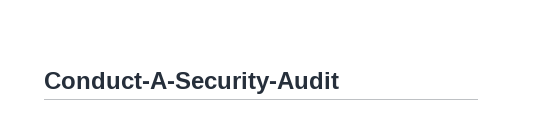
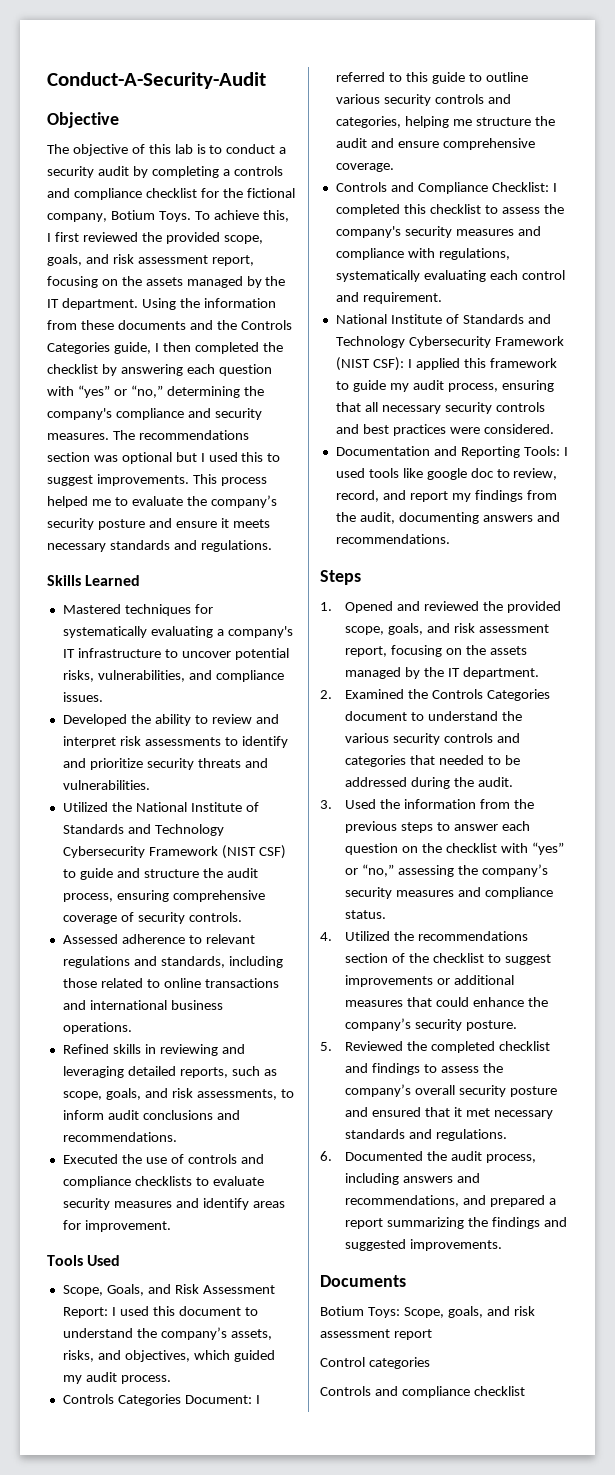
+ Objective
+ The objective of this lab is to conduct a security audit by completing a controls and compliance checklist for the fictional company, Botium Toys. To achieve this, I first reviewed the provided scope, goals, and risk assessment report, focusing on the assets managed by the IT department. Using the information from these documents and the Controls Categories guide, I then completed the checklist by answering each question with “yes” or “no,” determining the company's compliance and security measures. The recommendations section was optional but I used this to suggest improvements. This process helped me to evaluate the company’s security posture and ensure it meets necessary standards and regulations.
+ Skills Learned
+ Mastered techniques for systematically evaluating a company's IT infrastructure to uncover potential risks, vulnerabilities, and compliance issues.
+ Developed the ability to review and interpret risk assessments to identify and prioritize security threats and vulnerabilities.
+ Utilized the National Institute of Standards and Technology Cybersecurity Framework (NIST CSF) to guide and structure the audit process, ensuring comprehensive coverage of security controls.
+ Assessed adherence to relevant regulations and standards, including those related to online transactions and international business operations.
+ Refined skills in reviewing and leveraging detailed reports, such as scope, goals, and risk assessments, to inform audit conclusions and recommendations.
+ Executed the use of controls and compliance checklists to evaluate security measures and identify areas for improvement.
+ Tools Used
+ Scope, Goals, and Risk Assessment Report: I used this document to understand the company’s assets, risks, and objectives, which guided my audit process.
+ Controls Categories Document: I referred to this guide to outline various security controls and categories, helping me structure the audit and ensure comprehensive coverage.
+ Controls and Compliance Checklist: I completed this checklist to assess the company's security measures and compliance with regulations, systematically evaluating each control and requirement.
+ National Institute of Standards and Technology Cybersecurity Framework (NIST CSF): I applied this framework to guide my audit process, ensuring that all necessary security controls and best practices were considered.
+ Documentation and Reporting Tools: I used tools like google doc to review, record, and report my findings from the audit, documenting answers and recommendations.
+ Steps
+ 1. Opened and reviewed the provided scope, goals, and risk assessment report, focusing on the assets managed by the IT department.
+ 2. Examined the Controls Categories document to understand the various security controls and categories that needed to be addressed during the audit.
+ 3. Used the information from the previous steps to answer each question on the checklist with “yes” or “no,” assessing the company’s security measures and compliance status.
+ 4. Utilized the recommendations section of the checklist to suggest improvements or additional measures that could enhance the company’s security posture.
+ 5. Reviewed the completed checklist and findings to assess the company’s overall security posture and ensured that it met necessary standards and regulations.
+ 6. Documented the audit process, including answers and recommendations, and prepared a report summarizing the findings and suggested improvements.
+ Documents
+ Botium Toys: Scope, goals, and risk assessment report
+ Control categories
+ Controls and compliance checklist

